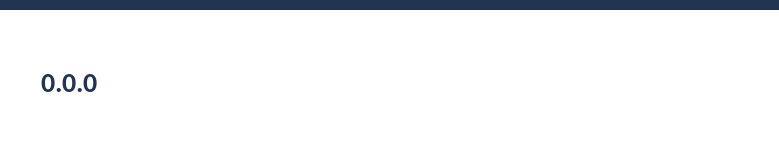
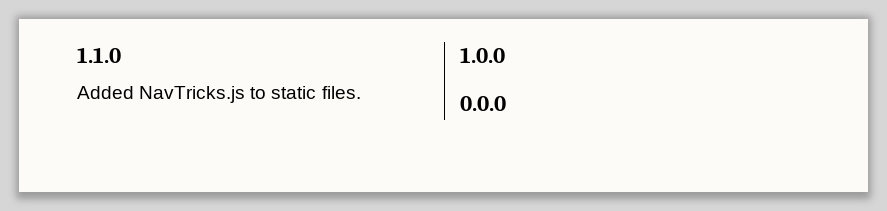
+ 1.1.0
+ Added NavTricks.js to static files.
+ 1.0.0

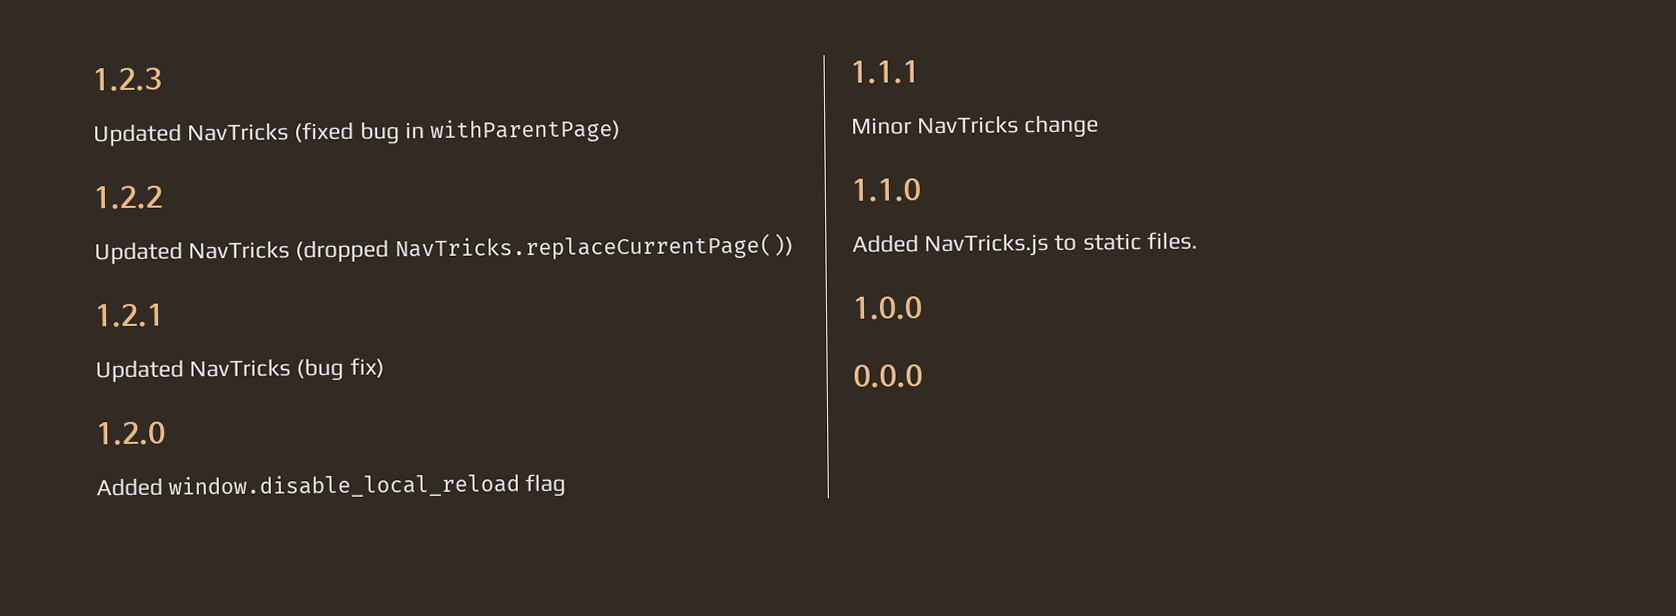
+ 1.2.3
+ Updated NavTricks (fixed bug in withParentPage)
+ 1.2.2
+ Updated NavTricks (dropped NavTricks.replaceCurrentPage())
+ 1.2.1
+ Updated NavTricks (bug fix)
+ 1.2.0
+ Added window.disable_local_reload flag
+ 1.1.1
+ Minor NavTricks change

